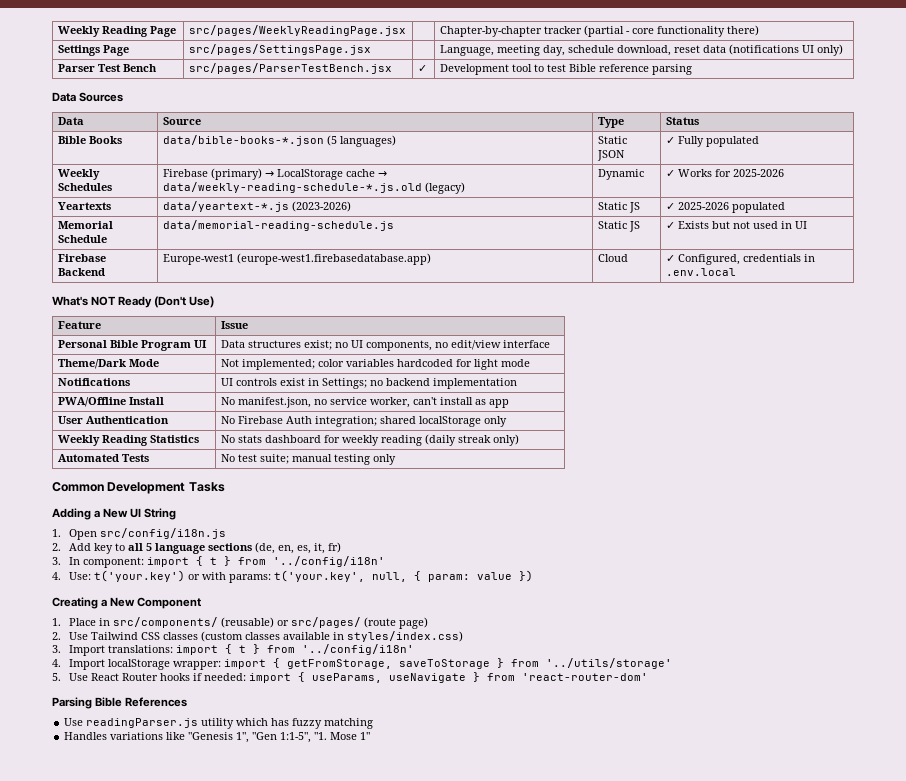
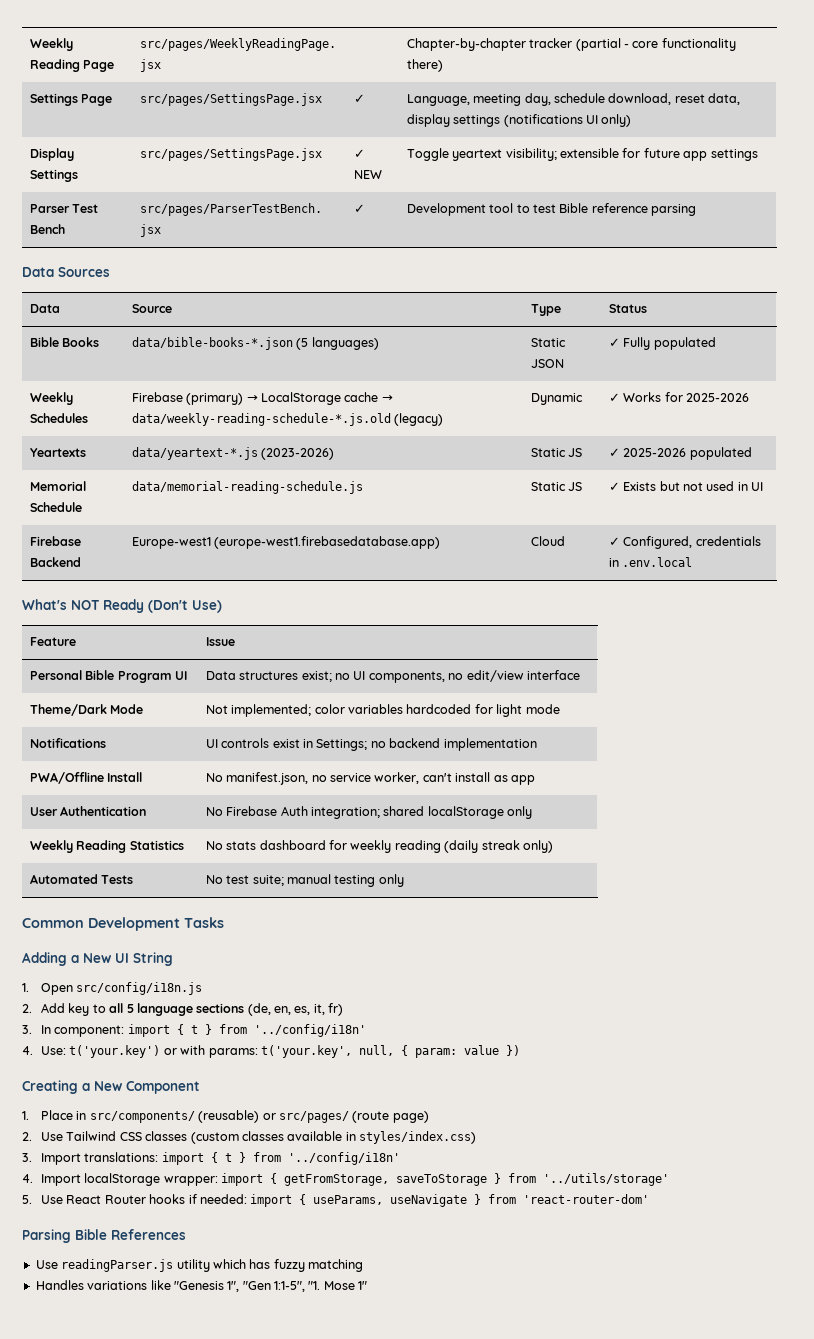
- Settings Page | src/pages/SettingsPage.jsx | | Language, meeting day, schedule download, reset data (notifications UI only)
+ Settings Page | src/pages/SettingsPage.jsx | ✓ | Language, meeting day, schedule download, reset data, display settings (notifications UI only)
+ Display Settings | src/pages/SettingsPage.jsx | ✓ NEW | Toggle yeartext visibility; extensible for future app settings

